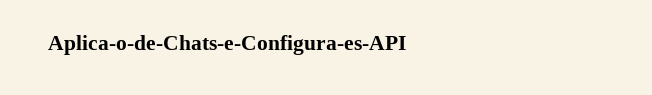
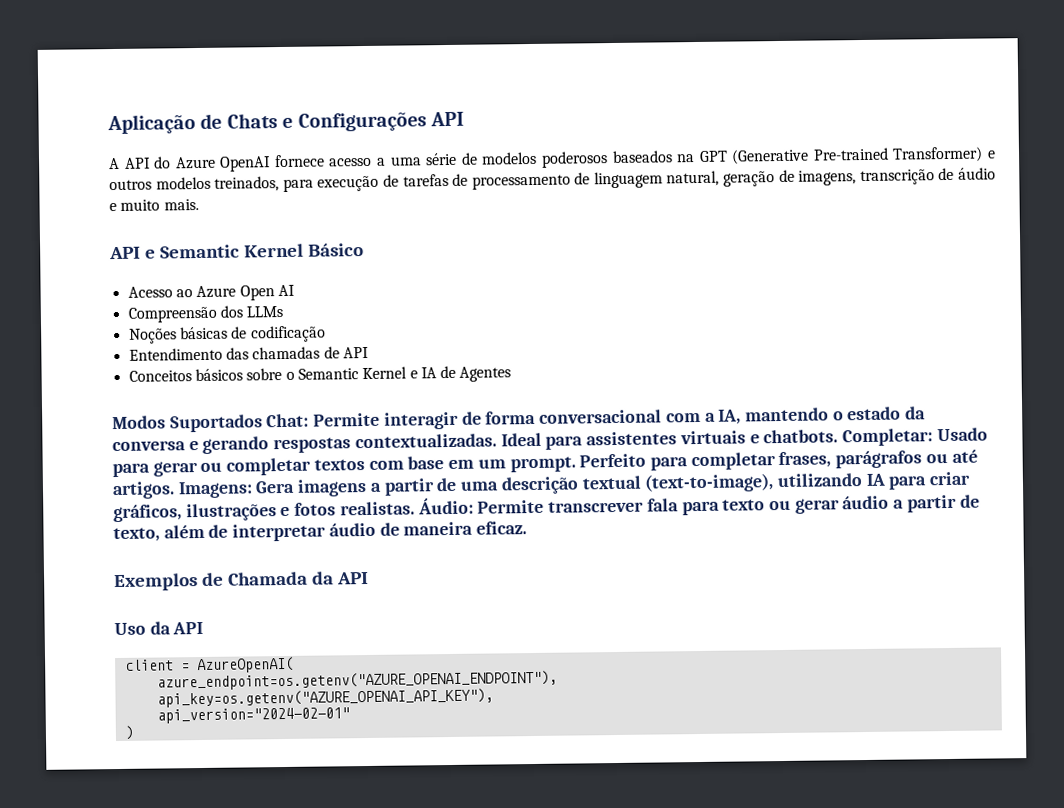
- Aplica-o-de-Chats-e-Configura-es-API
+ Aplicação de Chats e Configurações API
+ A API do Azure OpenAI fornece acesso a uma série de modelos poderosos baseados na GPT (Generative Pre-trained Transformer) e outros modelos treinados, para execução de tarefas de processamento de linguagem natural, geração de imagens, transcrição de áudio e muito mais.
+ API e Semantic Kernel Básico
+ Acesso ao Azure Open AI
+ Compreensão dos LLMs
+ Noções básicas de codificação
+ Entendimento das chamadas de API
+ Conceitos básicos sobre o Semantic Kernel e IA de Agentes
+ Modos Suportados Chat: Permite interagir de forma conversacional com a IA, mantendo o estado da conversa e gerando respostas contextualizadas. Ideal para assistentes virtuais e chatbots. Completar: Usado para gerar ou completar textos com base em um prompt. Perfeito para completar frases, parágrafos ou até artigos. Imagens: Gera imagens a partir de uma descrição textual (text-to-image), utilizando IA para criar gráficos, ilustrações e fotos realistas. Áudio: Permite transcrever fala para texto ou gerar áudio a partir de texto, além de interpretar áudio de maneira eficaz.
+ Exemplos de Chamada da API
+ Uso da API
+ client = AzureOpenAI(
+ azure_endpoint=os.getenv("AZURE_OPENAI_ENDPOINT"),
+ api_key=os.getenv("AZURE_OPENAI_API_KEY"),
+ api_version="2024-02-01"
+ )

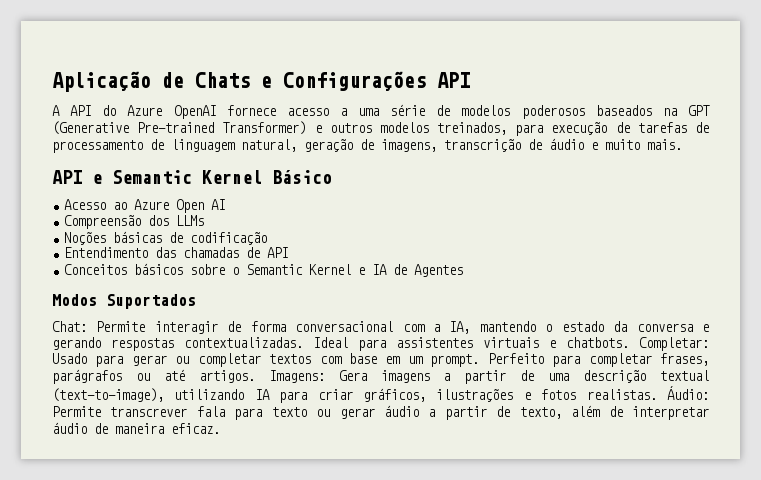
- Modos Suportados Chat: Permite interagir de forma conversacional com a IA, mantendo o estado da conversa e gerando respostas contextualizadas.
+ Modos Suportados
+ Chat: Permite interagir de forma conversacional com a IA, mantendo o estado da conversa e gerando respostas contextualizadas.
- Exemplos de Chamada da API
- Uso da API
- client = AzureOpenAI(
- azure_endpoint=os.getenv("AZURE_OPENAI_ENDPOINT"),
- api_key=os.getenv("AZURE_OPENAI_API_KEY"),
- api_version="2024-02-01"
- )

